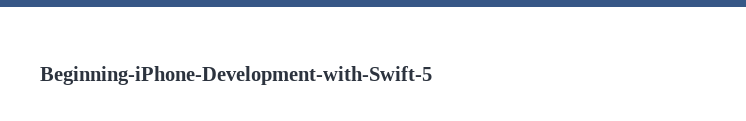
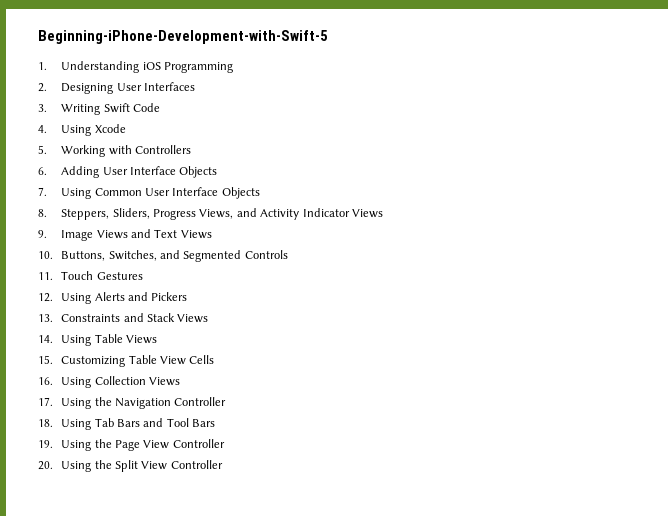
+ 1. Understanding iOS Programming
+ 2. Designing User Interfaces
+ 3. Writing Swift Code
+ 4. Using Xcode
+ 5. Working with Controllers
+ 6. Adding User Interface Objects
+ 7. Using Common User Interface Objects
+ 8. Steppers, Sliders, Progress Views, and Activity Indicator Views
+ 9. Image Views and Text Views
+ 10. Buttons, Switches, and Segmented Controls
+ 11. Touch Gestures
+ 12. Using Alerts and Pickers
+ 13. Constraints and Stack Views
+ 14. Using Table Views
+ 15. Customizing Table View Cells
+ 16. Using Collection Views
+ 17. Using the Navigation Controller
+ 18. Using Tab Bars and Tool Bars
+ 19. Using the Page View Controller
+ 20. Using the Split View Controller

